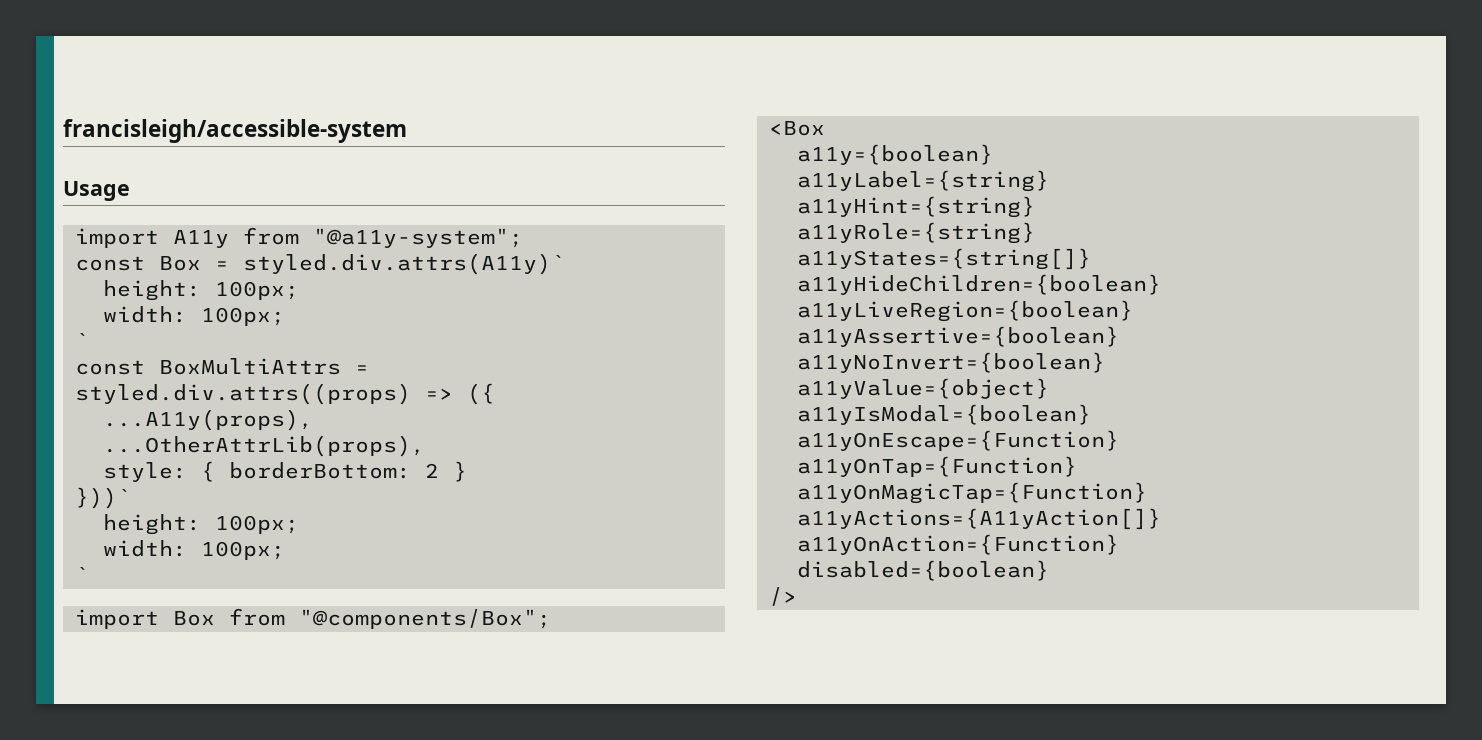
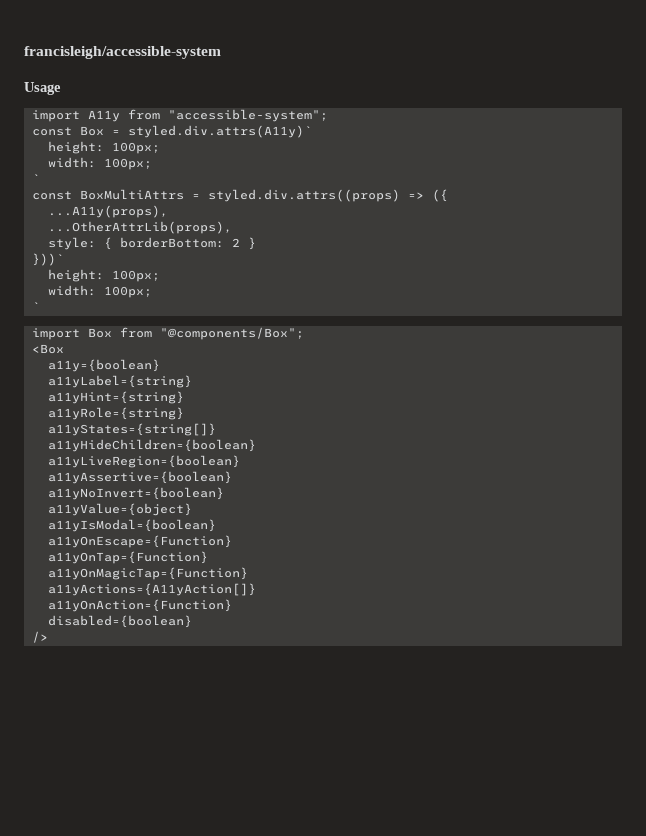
- import A11y from "@a11y-system";
+ import A11y from "accessible-system";

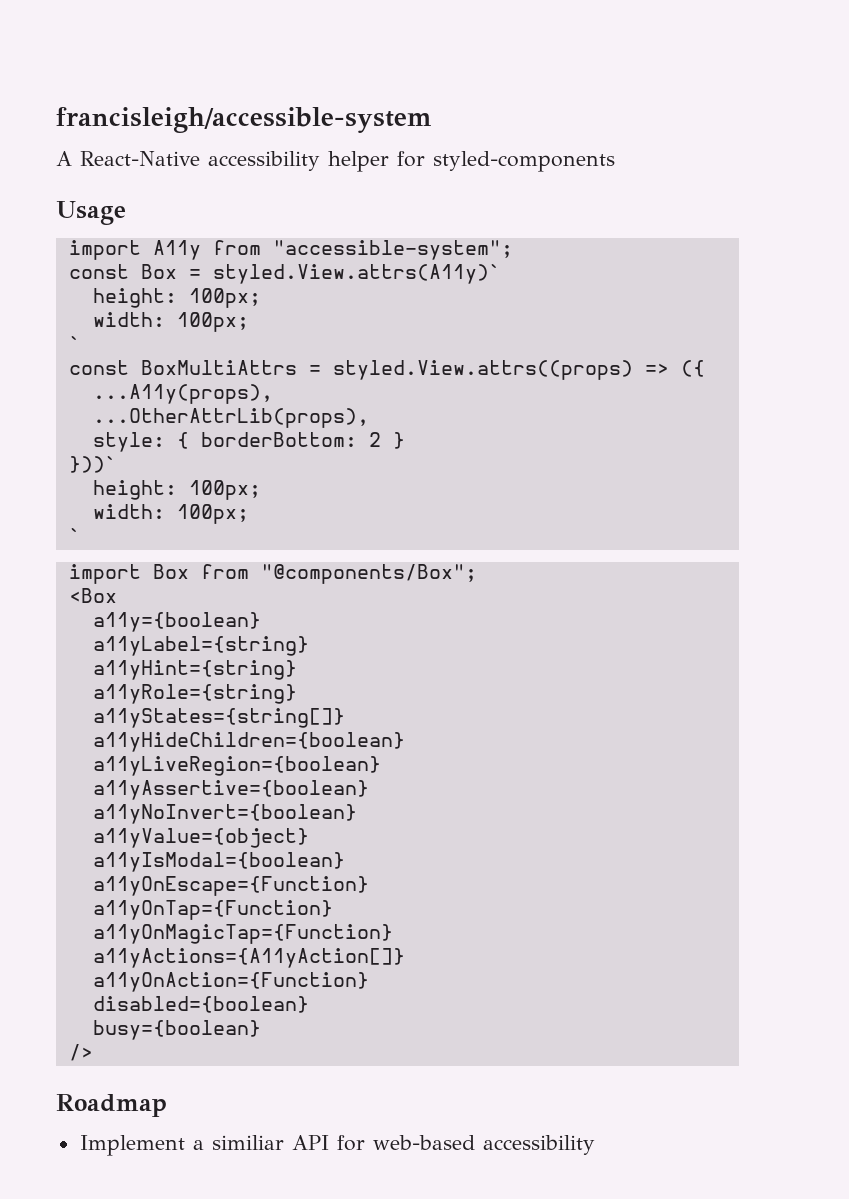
+ A React-Native accessibility helper for styled-components
- const Box = styled.div.attrs(A11y)`
+ const Box = styled.View.attrs(A11y)`
- const BoxMultiAttrs = styled.div.attrs((props) => ({
+ const BoxMultiAttrs = styled.View.attrs((props) => ({
+ busy={boolean}
+ Roadmap
+ Implement a similiar API for web-based accessibility

